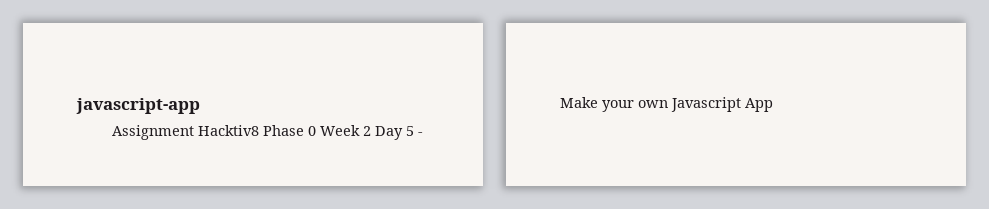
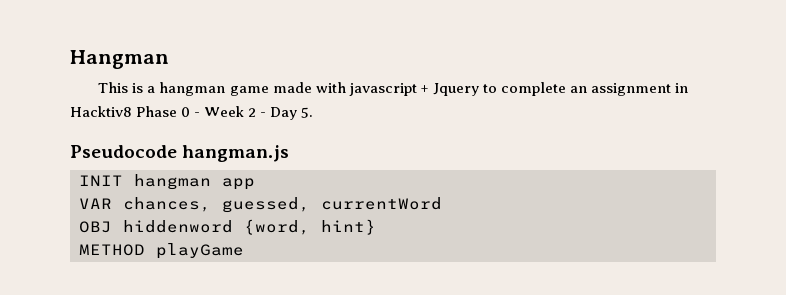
- javascript-app
- Assignment Hacktiv8 Phase 0 Week 2 Day 5 - Make your own Javascript App
+ Hangman
+ This is a hangman game made with javascript + Jquery to complete an assignment in Hacktiv8 Phase 0 - Week 2 - Day 5.
+ Pseudocode hangman.js
+ INIT hangman app
+ VAR chances, guessed, currentWord
+ OBJ hiddenword {word, hint}
+ METHOD playGame

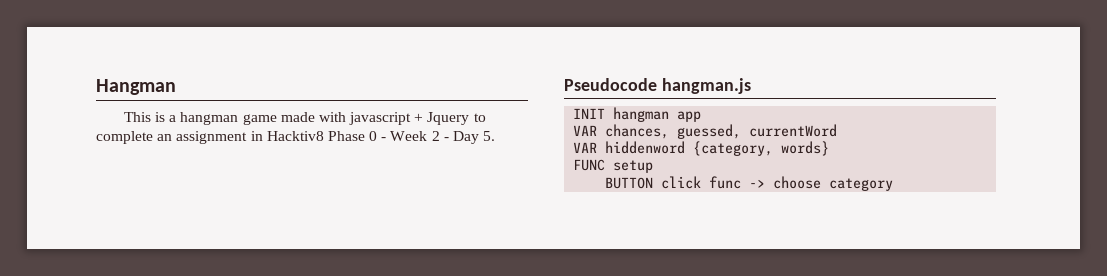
- OBJ hiddenword {word, hint}
- METHOD playGame
+ VAR hiddenword {category, words}
+ FUNC setup
+ BUTTON click func -> choose category

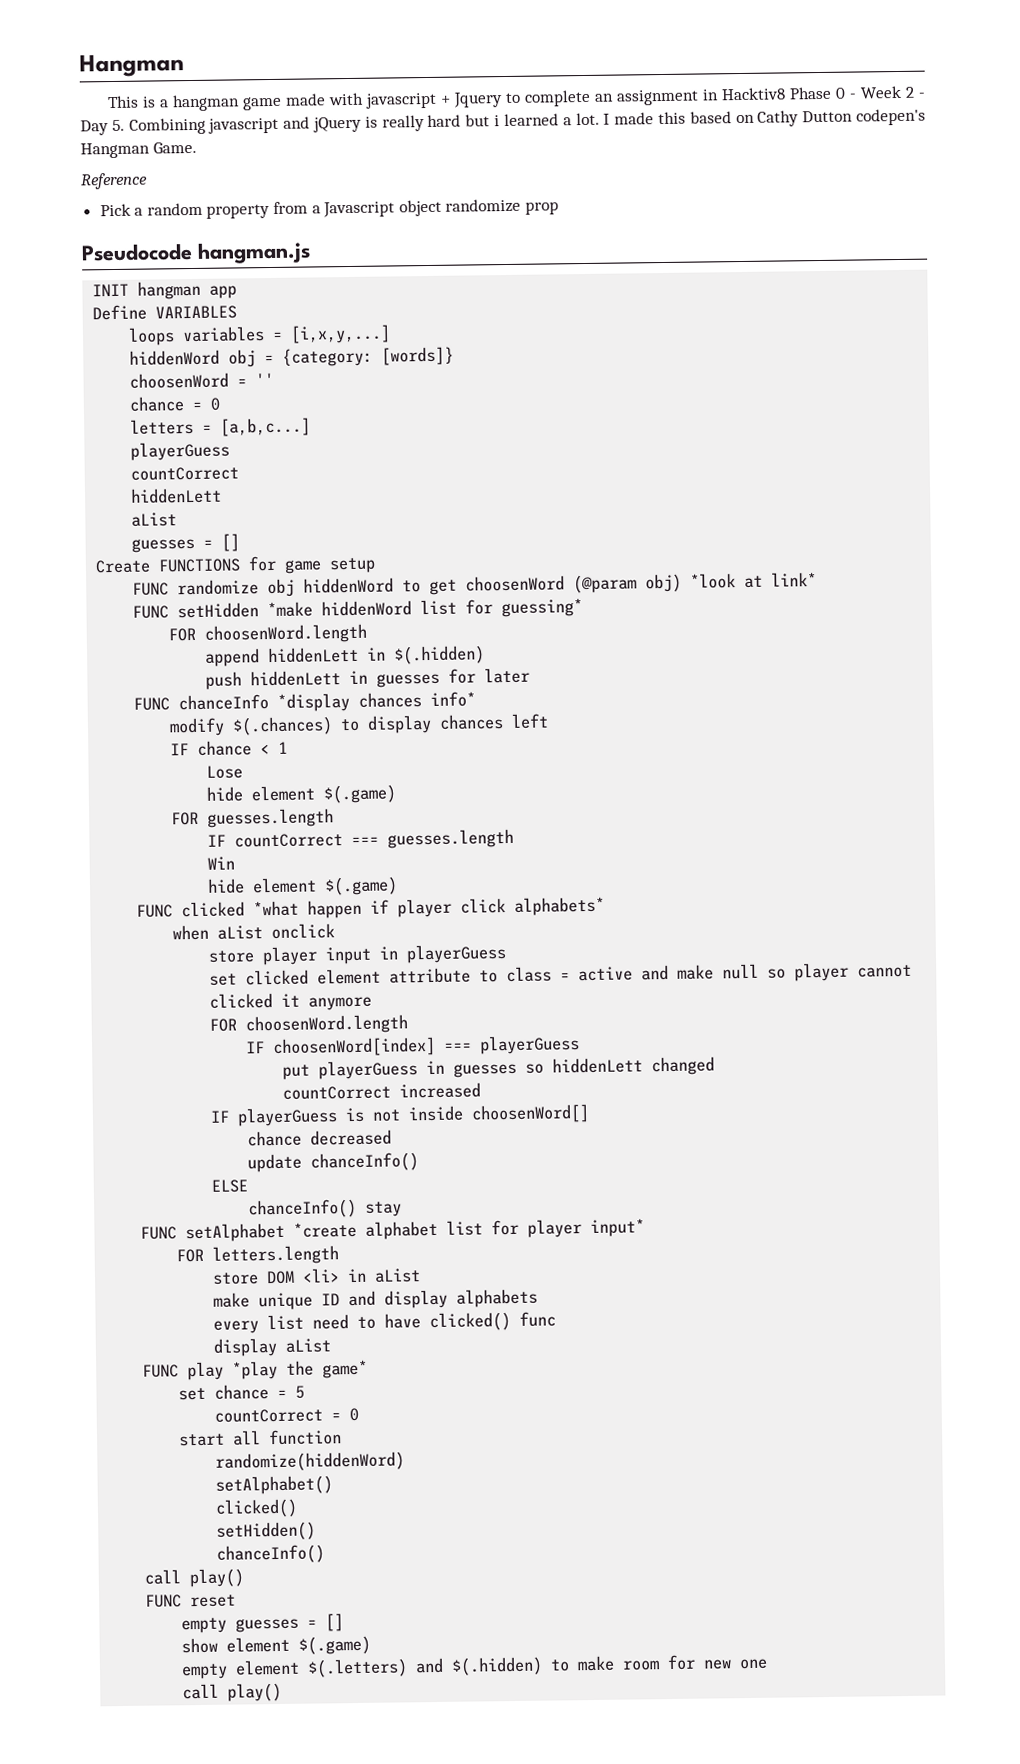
- This is a hangman game made with javascript + Jquery to complete an assignment in Hacktiv8 Phase 0 - Week 2 - Day 5.
+ This is a hangman game made with javascript + Jquery to complete an assignment in Hacktiv8 Phase 0 - Week 2 - Day 5. Combining javascript and jQuery is really hard but i learned a lot. I made this based on Cathy Dutton codepen's Hangman Game.
+ Reference
+ Pick a random property from a Javascript object randomize prop
- VAR chances, guessed, currentWord
- VAR hiddenword {category, words}
- FUNC setup
- BUTTON click func -> choose category
+ Define VARIABLES
+ loops variables = [i,x,y,...]
+ hiddenWord obj = {category: [words]}
+ choosenWord = ''
+ chance = 0
+ letters = [a,b,c...]
+ playerGuess
+ countCorrect
+ hiddenLett
+ aList
+ guesses = []
+ Create FUNCTIONS for game setup
+ FUNC randomize obj hiddenWord to get choosenWord (@param obj) *look at link*
+ FUNC setHidden *make hiddenWord list for guessing*
+ FOR choosenWord.length
+ append hiddenLett in $(.hidden)
+ push hiddenLett in guesses for later
+ FUNC chanceInfo *display chances info*
+ modify $(.chances) to display chances left
+ IF chance < 1
+ Lose
+ hide element $(.game)
+ FOR guesses.length
+ IF countCorrect === guesses.length
+ Win
+ hide element $(.game)
+ FUNC clicked *what happen if player click alphabets*
+ when aList onclick
+ store player input in playerGuess
+ set clicked element attribute to class = active and make null so player cannot clicked it anymore
+ FOR choosenWord.length
+ IF choosenWord[index] === playerGuess
+ put playerGuess in guesses so hiddenLett changed
+ countCorrect increased
+ IF playerGuess is not inside choosenWord[]
+ chance decreased
+ update chanceInfo()
+ ELSE
+ chanceInfo() stay
+ FUNC setAlphabet *create alphabet list for player input*
+ FOR letters.length
+ store DOM <li> in aList
+ make unique ID and display alphabets
+ every list need to have clicked() func
+ display aList
+ FUNC play *play the game*
+ set chance = 5
+ countCorrect = 0
+ start all function
+ randomize(hiddenWord)
+ setAlphabet()
+ clicked()
+ setHidden()
+ chanceInfo()
+ call play()
+ FUNC reset
+ empty guesses = []
+ show element $(.game)
+ empty element $(.letters) and $(.hidden) to make room for new one
+ call play()

